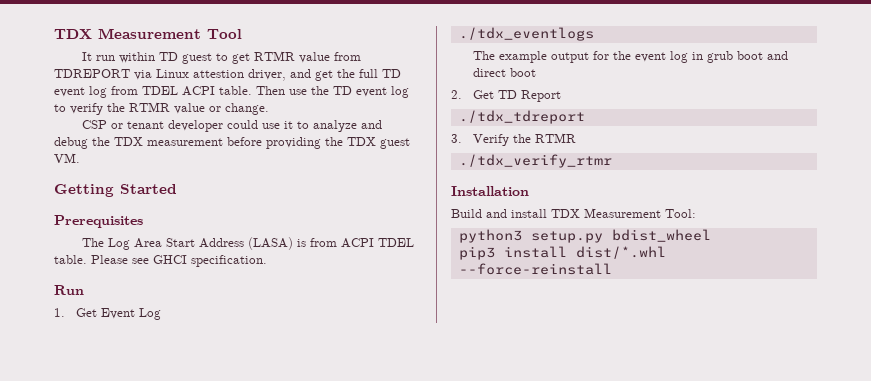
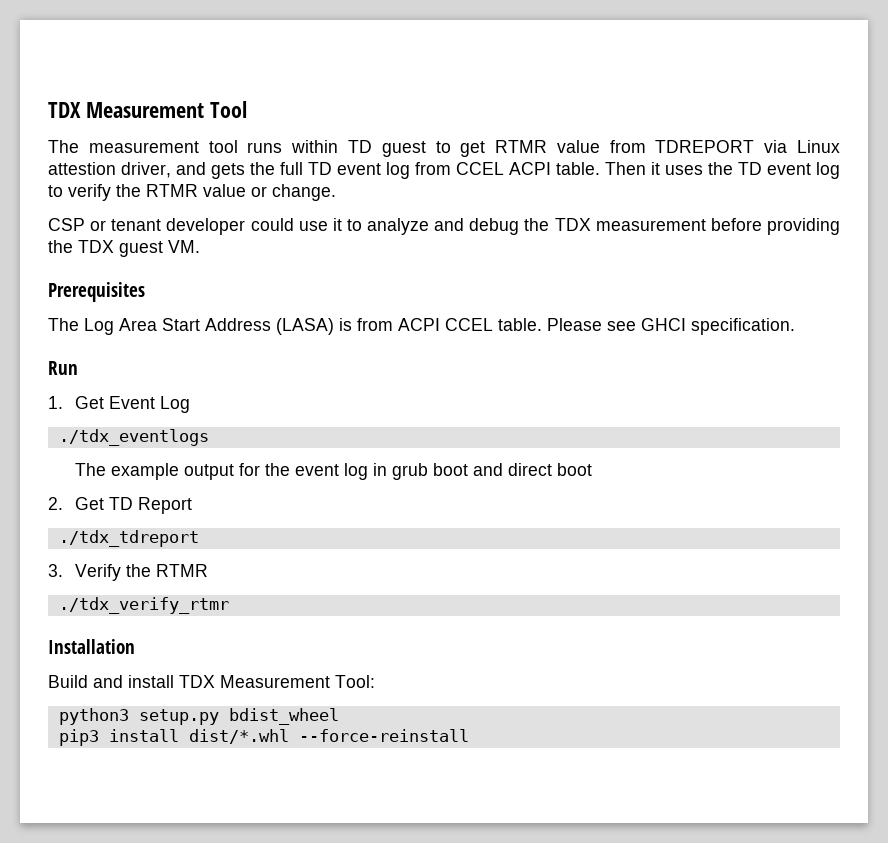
- It run within TD guest to get RTMR value from TDREPORT via Linux attestion driver, and get the full TD event log from TDEL ACPI table.
+ The measurement tool runs within TD guest to get RTMR value from TDREPORT via Linux attestion driver, and gets the full TD event log from CCEL ACPI table.
- Then use the TD event log to verify the RTMR value or change.
+ Then it uses the TD event log to verify the RTMR value or change.
- Getting Started
- The Log Area Start Address (LASA) is from ACPI TDEL table.
+ The Log Area Start Address (LASA) is from ACPI CCEL table.

